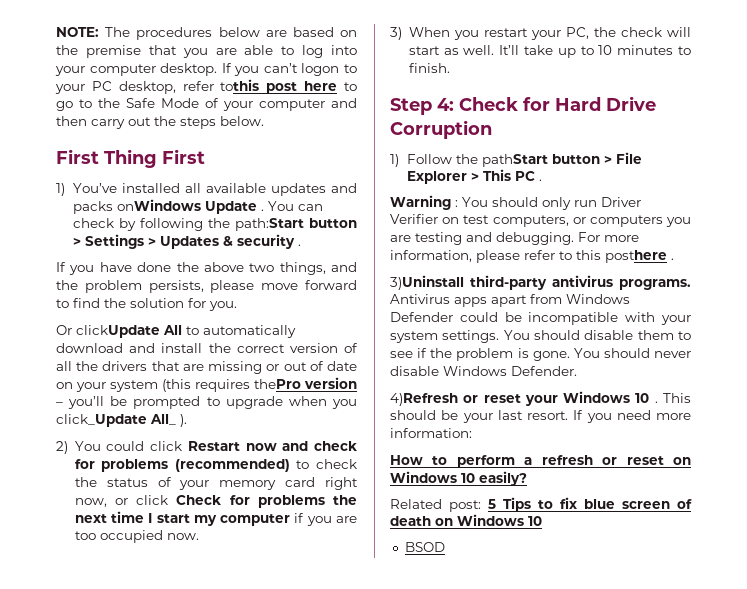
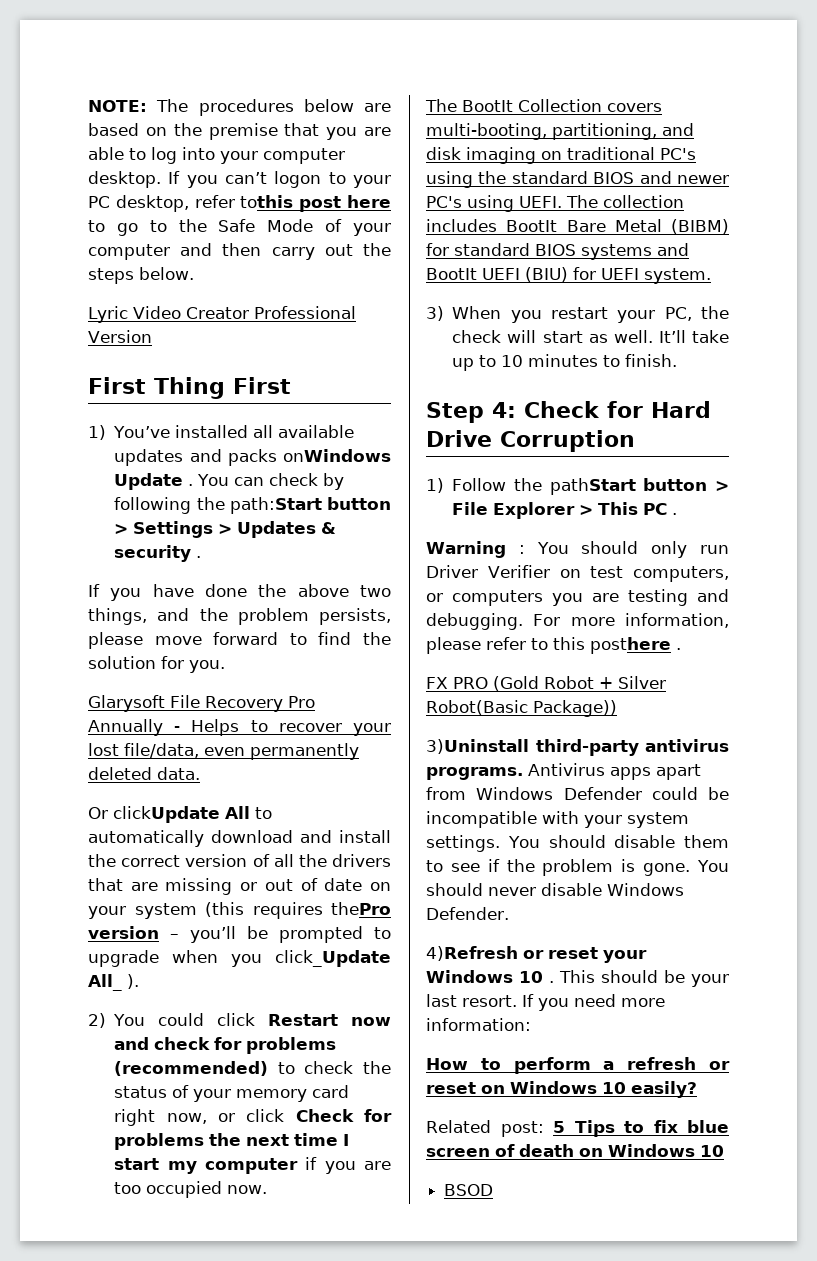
+ Lyric Video Creator Professional Version
+ Glarysoft File Recovery Pro Annually - Helps to recover your lost file/data, even permanently deleted data.
+ The BootIt Collection covers multi-booting, partitioning, and disk imaging on traditional PC's using the standard BIOS and newer PC's using UEFI. The collection includes BootIt Bare Metal (BIBM) for standard BIOS systems and BootIt UEFI (BIU) for UEFI system.
+ FX PRO (Gold Robot + Silver Robot(Basic Package))

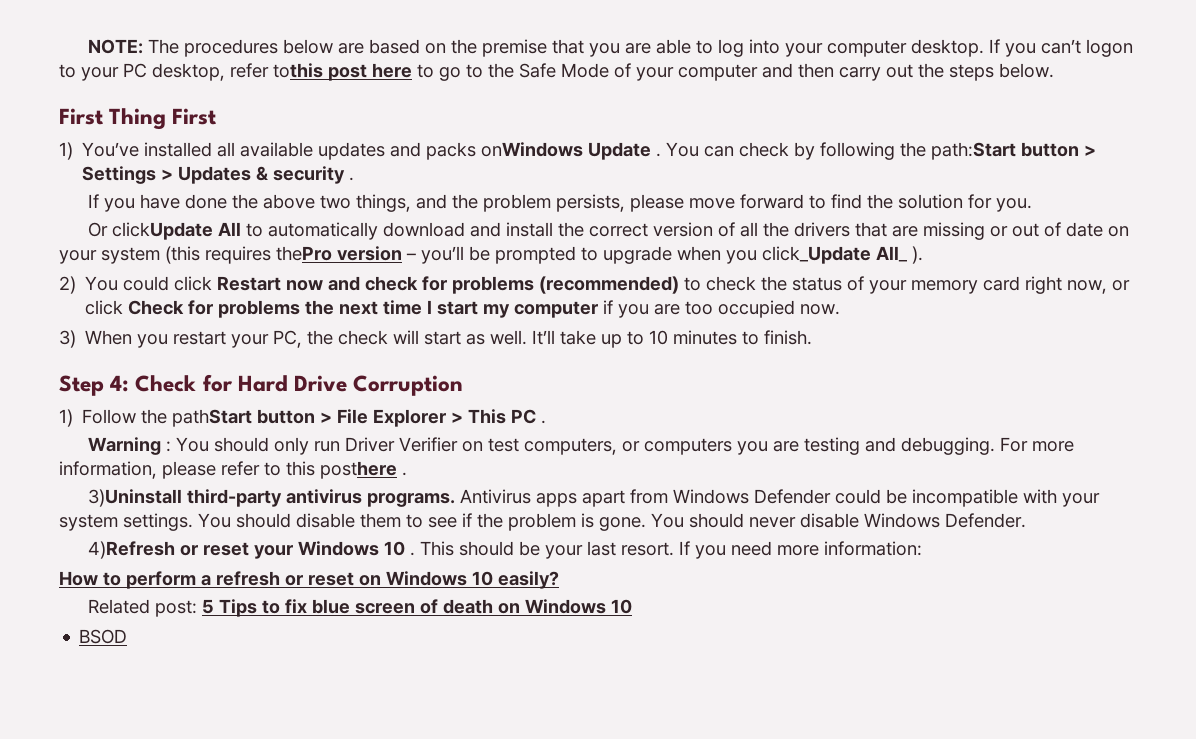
- Lyric Video Creator Professional Version
- Glarysoft File Recovery Pro Annually - Helps to recover your lost file/data, even permanently deleted data.
- The BootIt Collection covers multi-booting, partitioning, and disk imaging on traditional PC's using the standard BIOS and newer PC's using UEFI. The collection includes BootIt Bare Metal (BIBM) for standard BIOS systems and BootIt UEFI (BIU) for UEFI system.
- FX PRO (Gold Robot + Silver Robot(Basic Package))

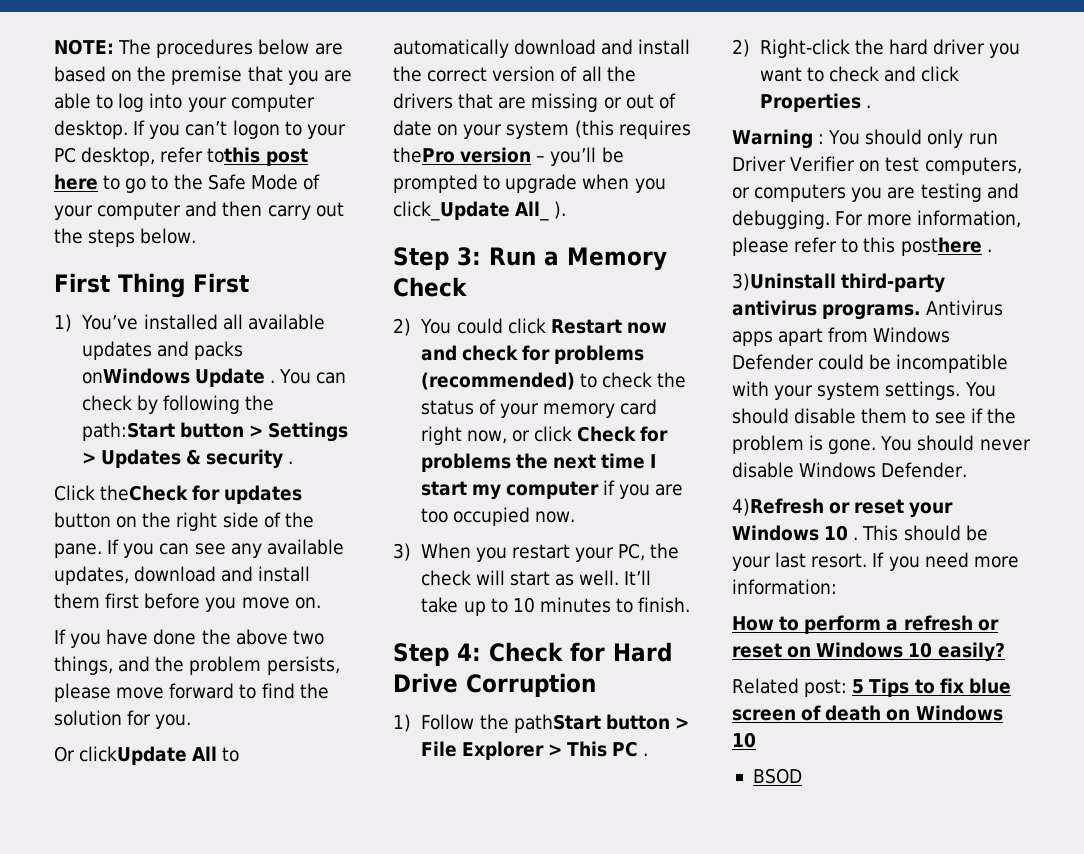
+ Click theCheck for updates button on the right side of the pane. If you can see any available updates, download and install them first before you move on.
+ Step 3: Run a Memory Check
+ 2) Right-click the hard driver you want to check and click Properties .

